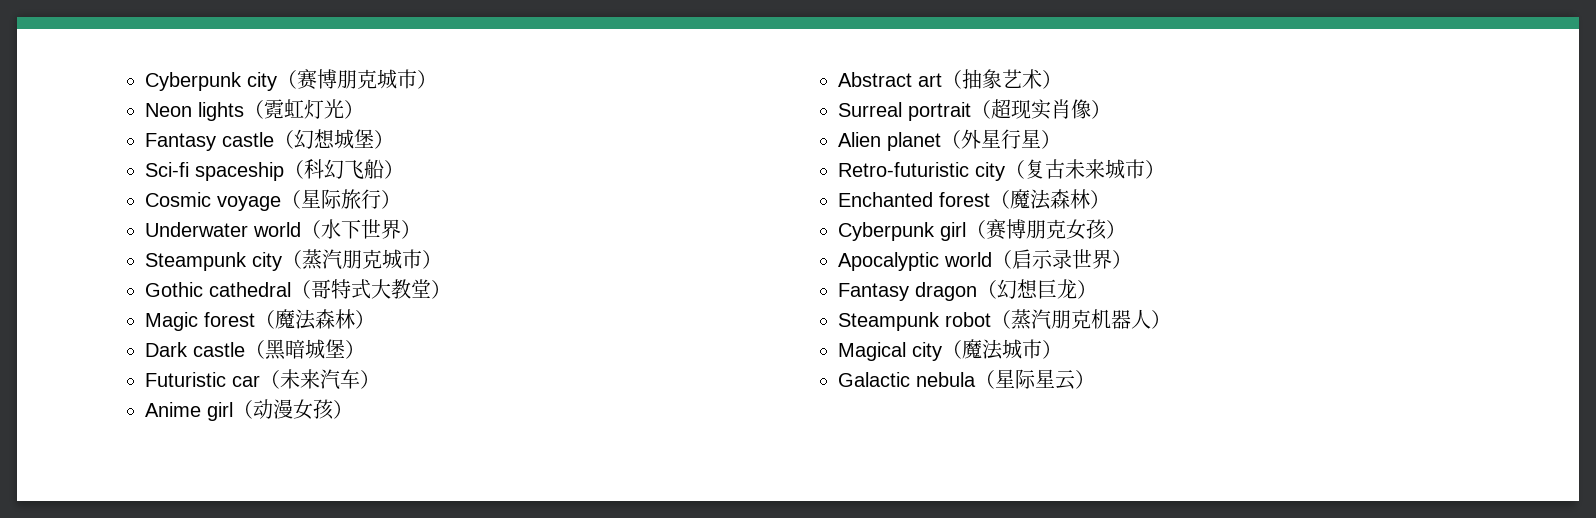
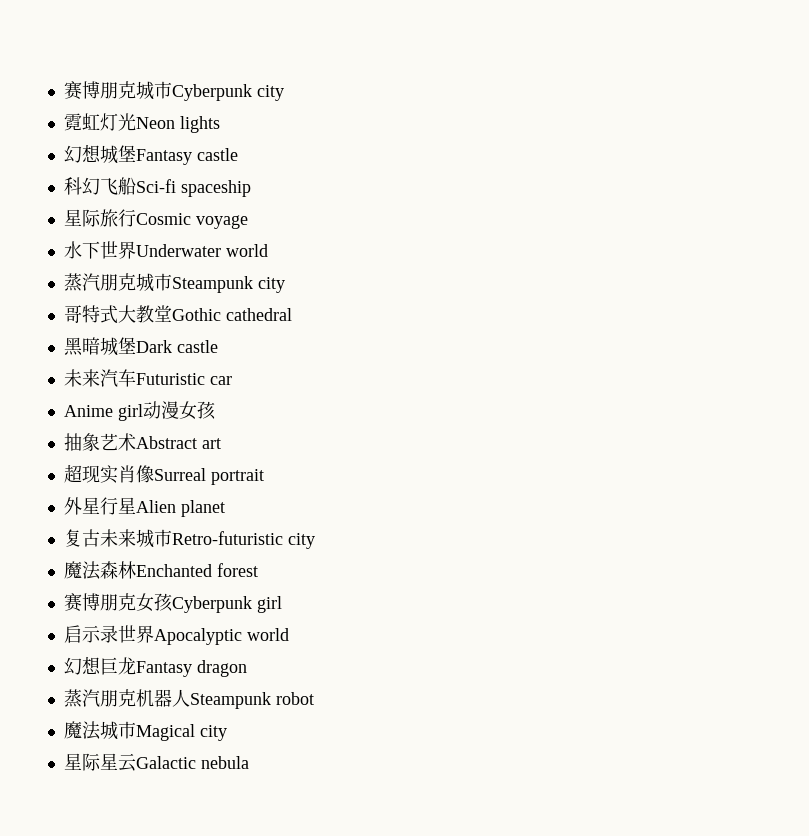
- Cyberpunk city（赛博朋克城市）
- Neon lights（霓虹灯光）
- Fantasy castle（幻想城堡）
- Sci-fi spaceship（科幻飞船）
- Cosmic voyage（星际旅行）
- Underwater world（水下世界）
- Steampunk city（蒸汽朋克城市）
- Gothic cathedral（哥特式大教堂）
- Magic forest（魔法森林）
- Dark castle（黑暗城堡）
- Futuristic car（未来汽车）
+ 赛博朋克城市Cyberpunk city
+ 霓虹灯光Neon lights
+ 幻想城堡Fantasy castle
+ 科幻飞船Sci-fi spaceship
+ 星际旅行Cosmic voyage
+ 水下世界Underwater world
+ 蒸汽朋克城市Steampunk city
+ 哥特式大教堂Gothic cathedral
+ 黑暗城堡Dark castle
+ 未来汽车Futuristic car
- Anime girl（动漫女孩）
- Abstract art（抽象艺术）
- Surreal portrait（超现实肖像）
- Alien planet（外星行星）
- Retro-futuristic city（复古未来城市）
- Enchanted forest（魔法森林）
- Cyberpunk girl（赛博朋克女孩）
- Apocalyptic world（启示录世界）
- Fantasy dragon（幻想巨龙）
- Steampunk robot（蒸汽朋克机器人）
- Magical city（魔法城市）
- Galactic nebula（星际星云）
+ Anime girl动漫女孩
+ 抽象艺术Abstract art
+ 超现实肖像Surreal portrait
+ 外星行星Alien planet
+ 复古未来城市Retro-futuristic city
+ 魔法森林Enchanted forest
+ 赛博朋克女孩Cyberpunk girl
+ 启示录世界Apocalyptic world
+ 幻想巨龙Fantasy dragon
+ 蒸汽朋克机器人Steampunk robot
+ 魔法城市Magical city
+ 星际星云Galactic nebula

